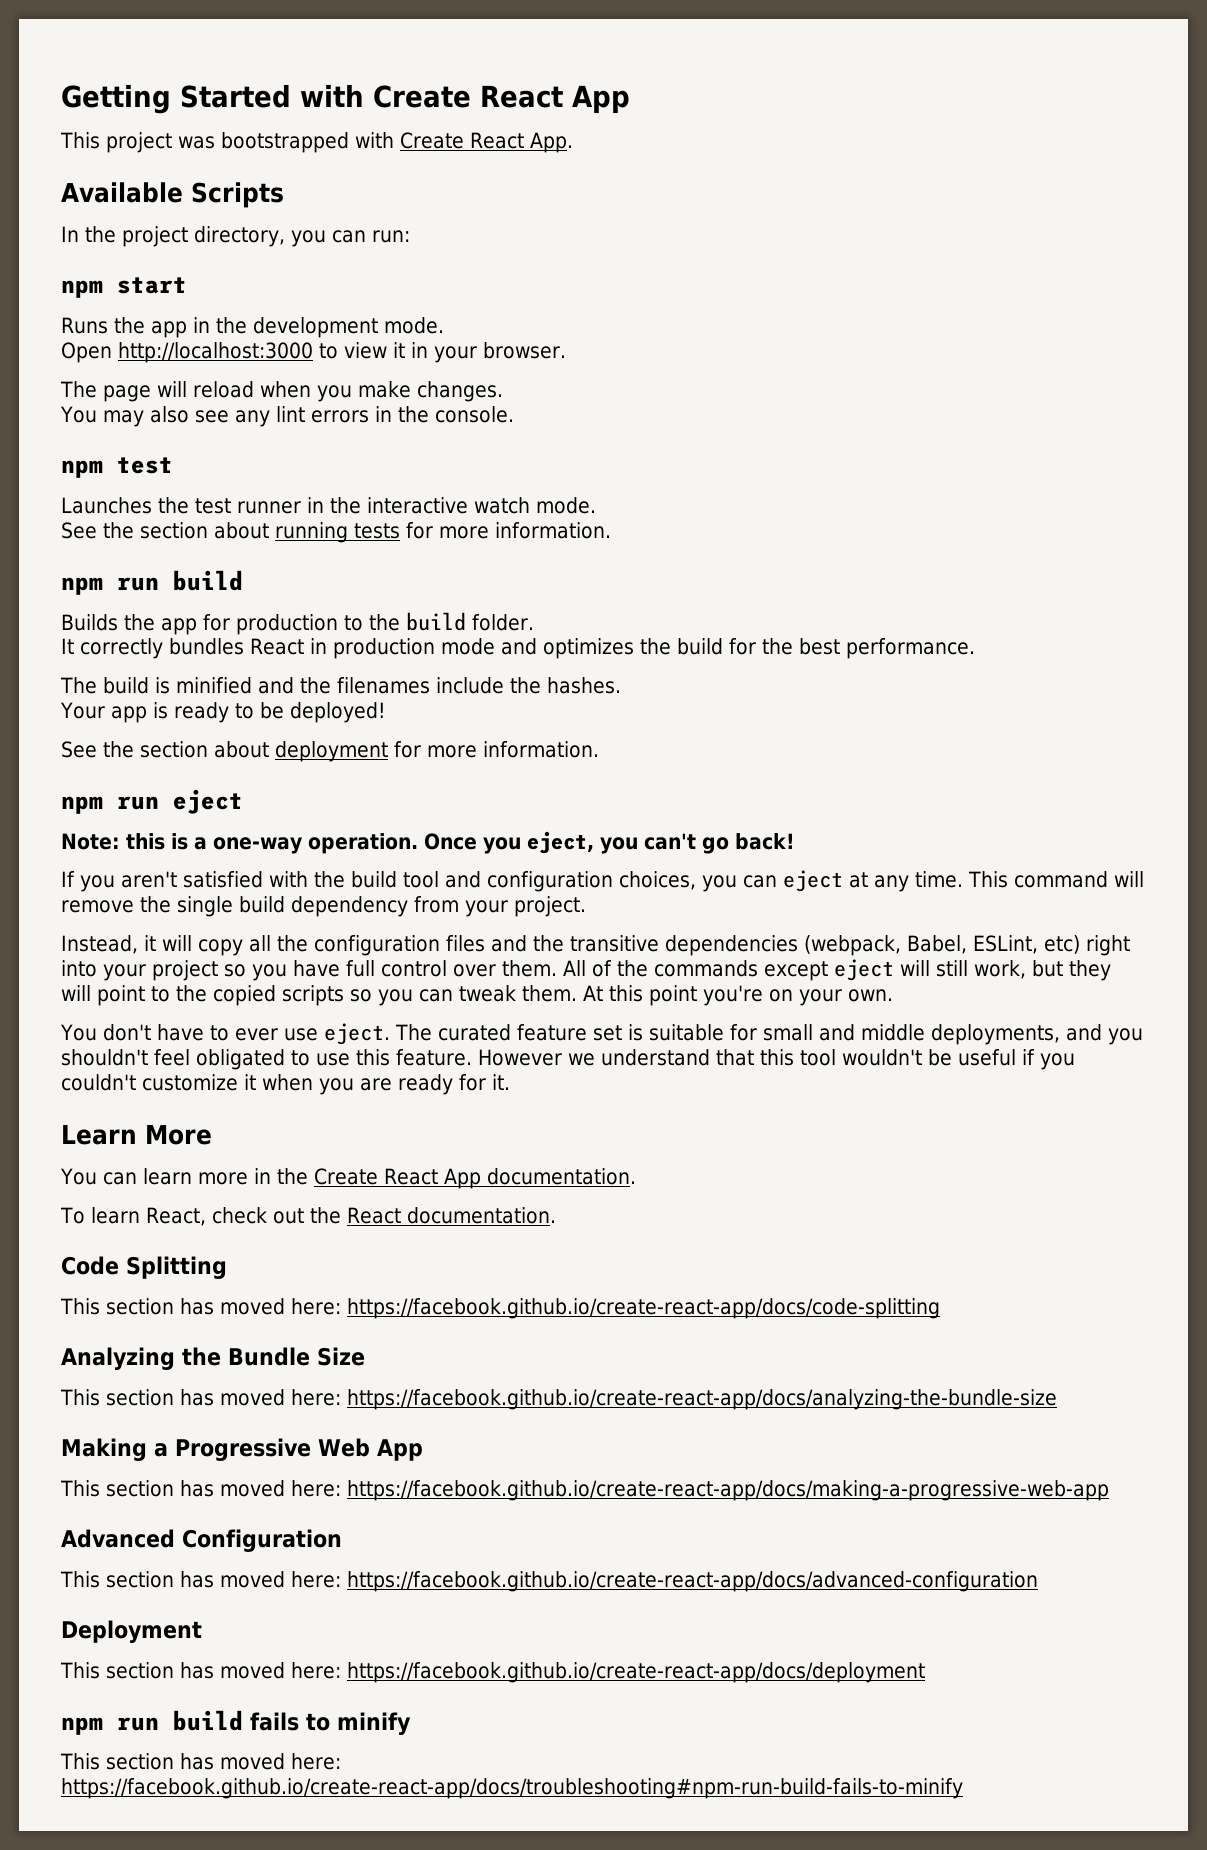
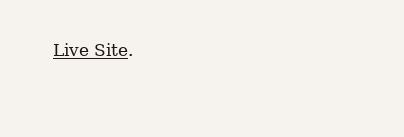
- Getting Started with Create React App
- This project was bootstrapped with Create React App.
- Available Scripts
- In the project directory, you can run:
- npm start
- Runs the app in the development mode.
- Open http://localhost:3000 to view it in your browser.
- The page will reload when you make changes.
- You may also see any lint errors in the console.
- npm test
- Launches the test runner in the interactive watch mode.
- See the section about running tests for more information.
- npm run build
- Builds the app for production to the build folder.
- It correctly bundles React in production mode and optimizes the build for the best performance.
- The build is minified and the filenames include the hashes.
- Your app is ready to be deployed!
- See the section about deployment for more information.
- npm run eject
- Note: this is a one-way operation. Once you eject, you can't go back!
- If you aren't satisfied with the build tool and configuration choices, you can eject at any time. This command will remove the single build dependency from your project.
- Instead, it will copy all the configuration files and the transitive dependencies (webpack, Babel, ESLint, etc) right into your project so you have full control over them. All of the commands except eject will still work, but they will point to the copied scripts so you can tweak them. At this point you're on your own.
- You don't have to ever use eject. The curated feature set is suitable for small and middle deployments, and you shouldn't feel obligated to use this feature. However we understand that this tool wouldn't be useful if you couldn't customize it when you are ready for it.
- Learn More
- You can learn more in the Create React App documentation.
- To learn React, check out the React documentation.
- Code Splitting
- This section has moved here: https://facebook.github.io/create-react-app/docs/code-splitting
- Analyzing the Bundle Size
- This section has moved here: https://facebook.github.io/create-react-app/docs/analyzing-the-bundle-size
- Making a Progressive Web App
- This section has moved here: https://facebook.github.io/create-react-app/docs/making-a-progressive-web-app
- Advanced Configuration
- This section has moved here: https://facebook.github.io/create-react-app/docs/advanced-configuration
- Deployment
- This section has moved here: https://facebook.github.io/create-react-app/docs/deployment
- npm run build fails to minify
- This section has moved here: https://facebook.github.io/create-react-app/docs/troubleshooting#npm-run-build-fails-to-minify
+ Live Site.

